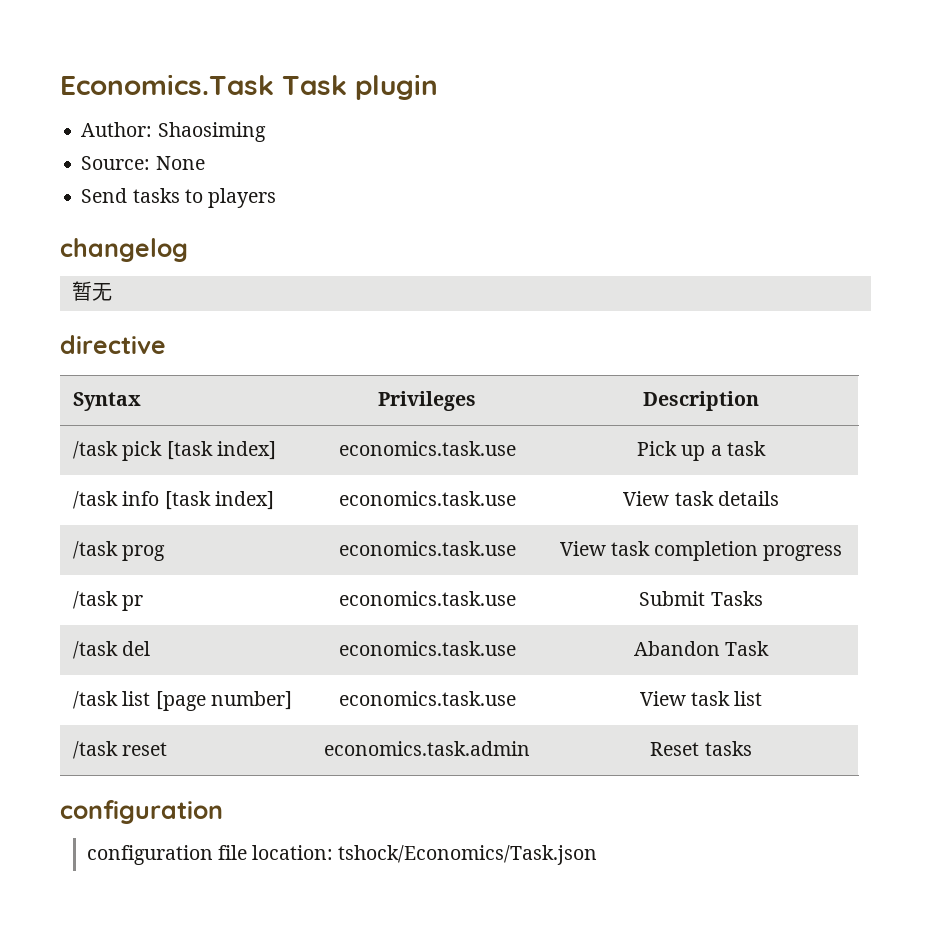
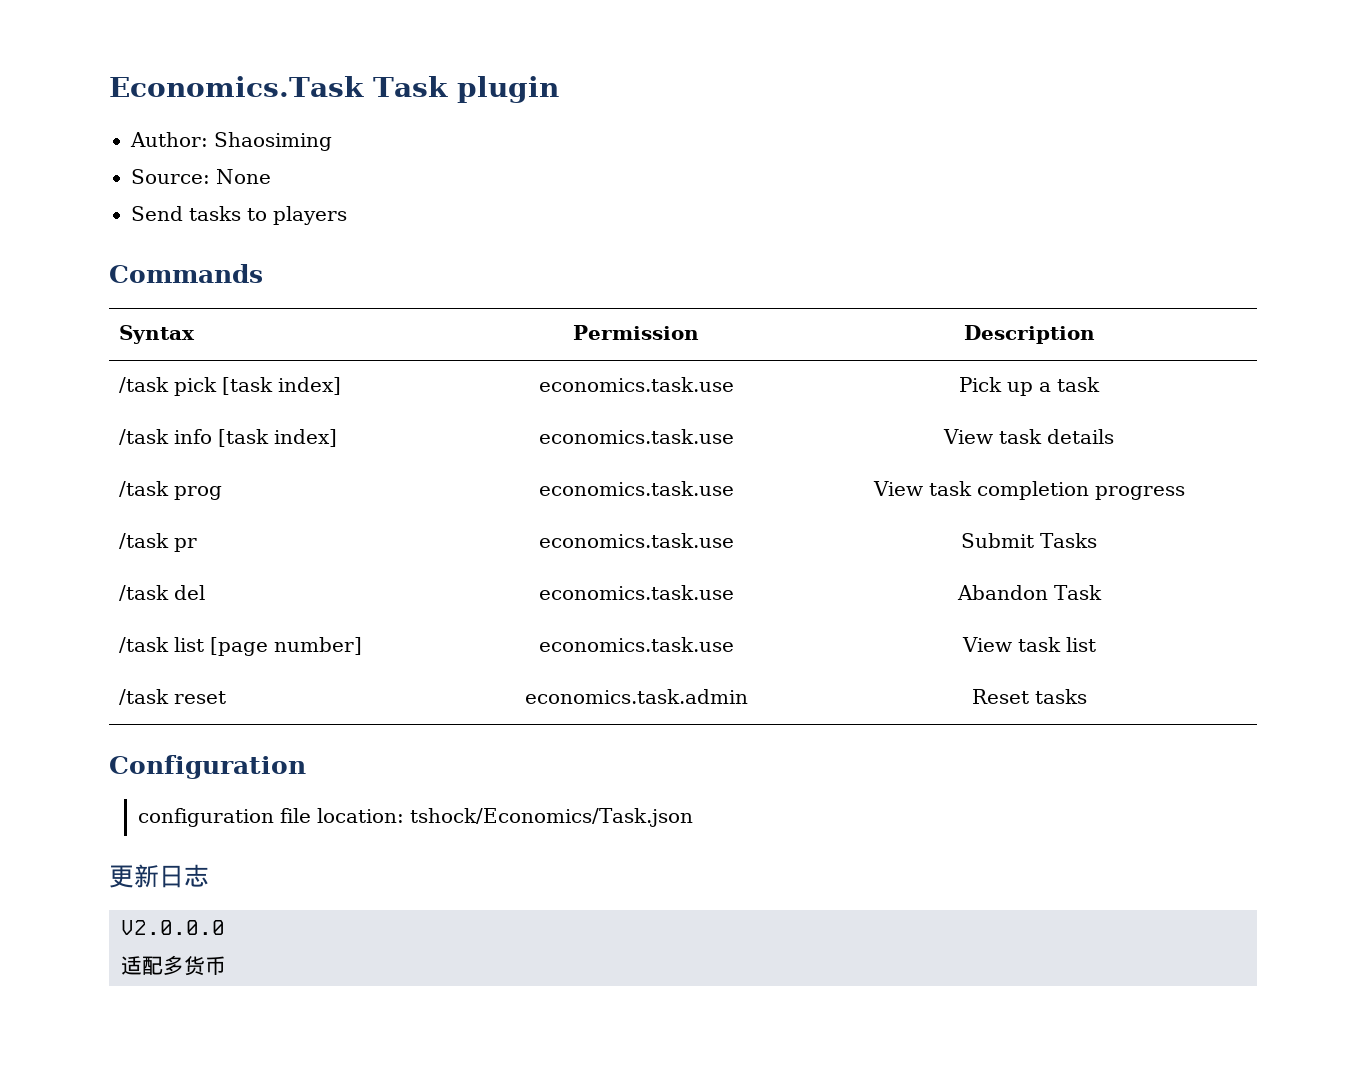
- changelog
- 暂无
- directive
+ Commands
- Syntax | Privileges | Description
+ Syntax | Permission | Description
  /task reset | economics.task.admin | Reset tasks
- configuration
+ Configuration
+ 更新日志
+ V2.0.0.0
+ 适配多货币

